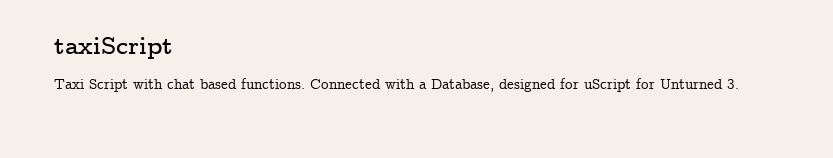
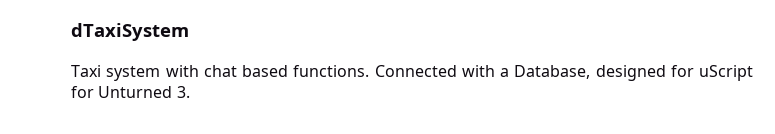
- taxiScript
+ dTaxiSystem
- Taxi Script with chat based functions.
+ Taxi system with chat based functions.

